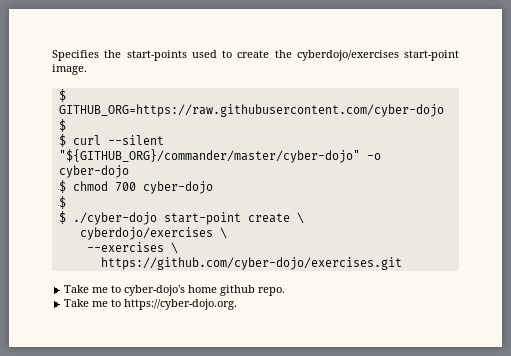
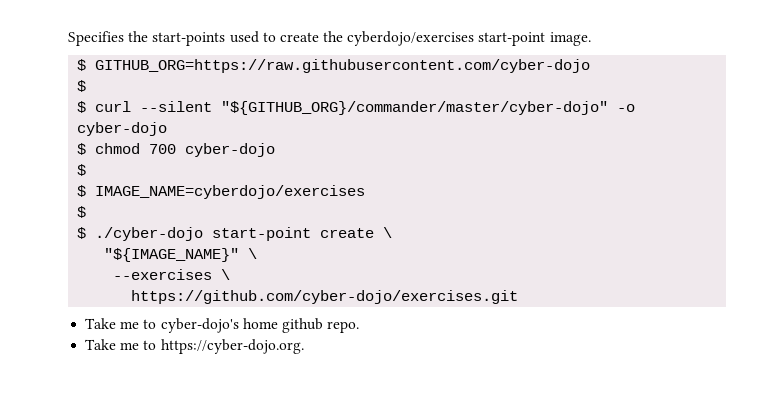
+ $ IMAGE_NAME=cyberdojo/exercises
+ $
- cyberdojo/exercises \
+ "${IMAGE_NAME}" \

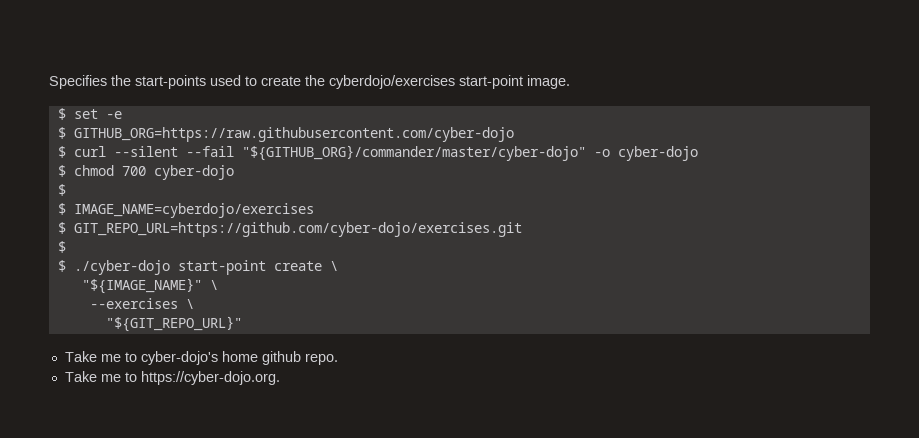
+ $ set -e
  $ GITHUB_ORG=https://raw.githubusercontent.com/cyber-dojo
- $
- $ curl --silent "${GITHUB_ORG}/commander/master/cyber-dojo" -o cyber-dojo
+ $ curl --silent --fail "${GITHUB_ORG}/commander/master/cyber-dojo" -o cyber-dojo
+ $ GIT_REPO_URL=https://github.com/cyber-dojo/exercises.git
- https://github.com/cyber-dojo/exercises.git
+ "${GIT_REPO_URL}"

